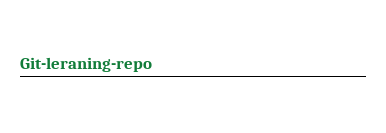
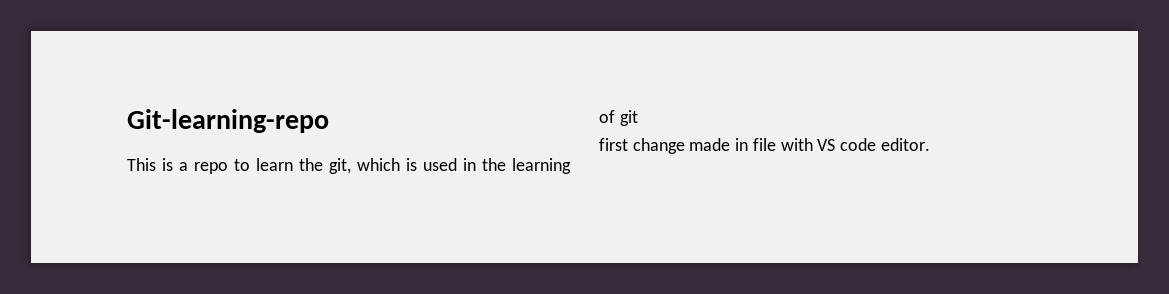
- Git-leraning-repo
+ Git-learning-repo
+ This is a repo to learn the git, which is used in the learning of git
+ first change made in file with VS code editor.

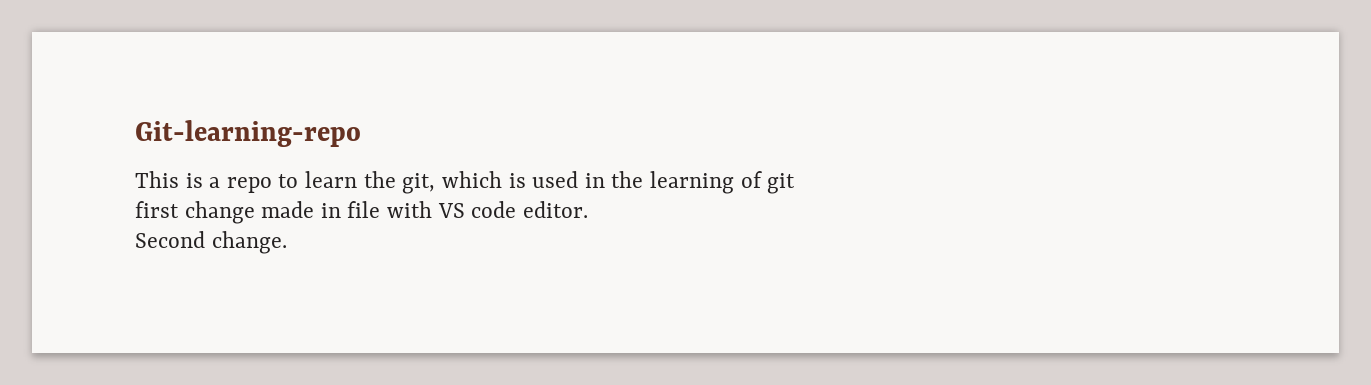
+ Second change.

